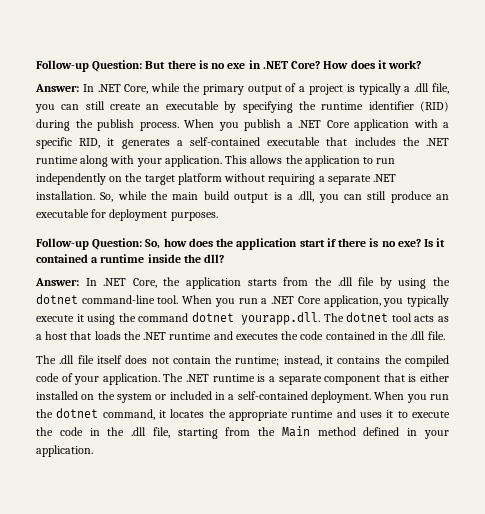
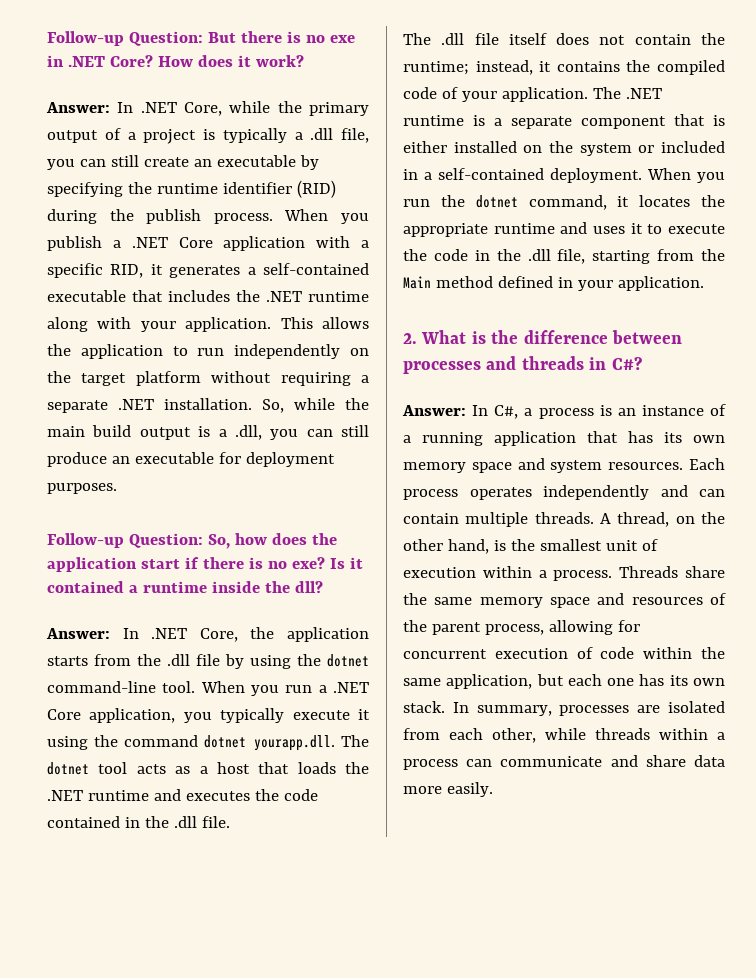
+ 2. What is the difference between processes and threads in C#?
+ Answer: In C#, a process is an instance of a running application that has its own memory space and system resources. Each process operates independently and can contain multiple threads. A thread, on the other hand, is the smallest unit of execution within a process. Threads share the same memory space and resources of the parent process, allowing for concurrent execution of code within the same application, but each one has its own stack. In summary, processes are isolated from each other, while threads within a process can communicate and share data more easily.

